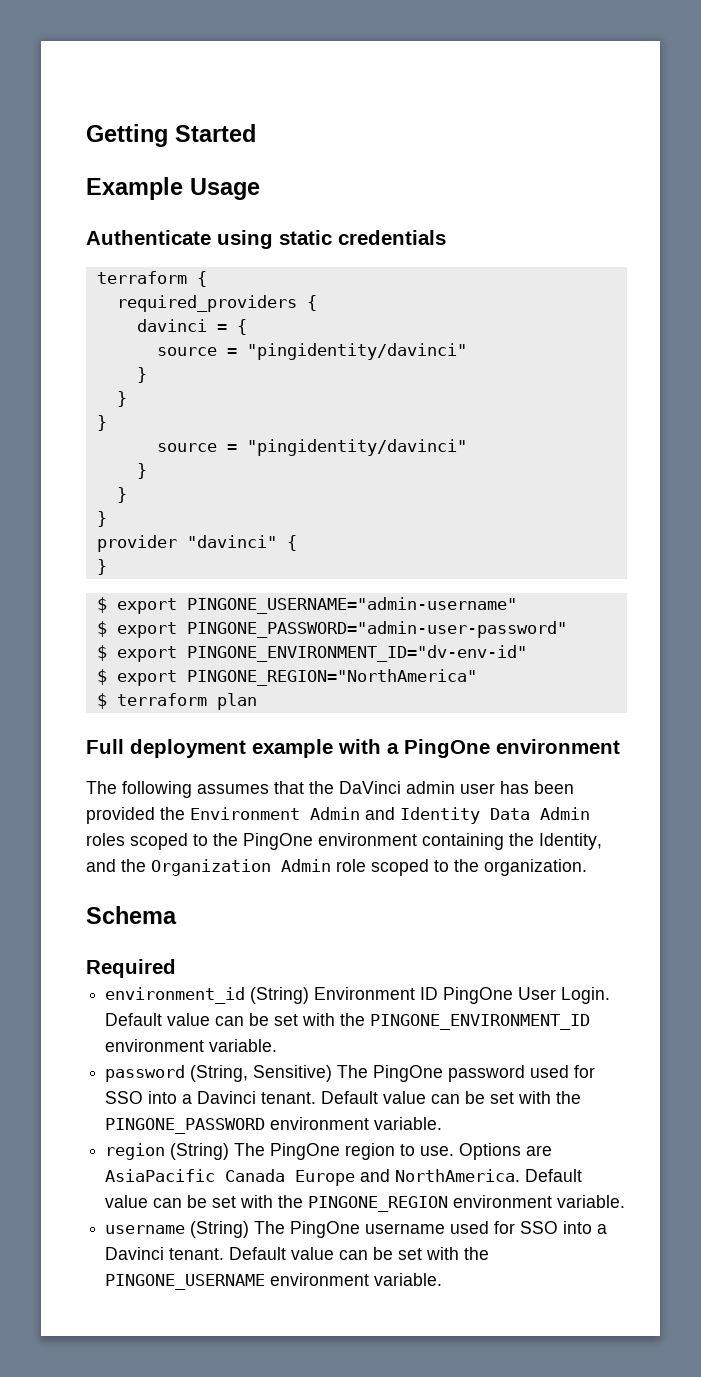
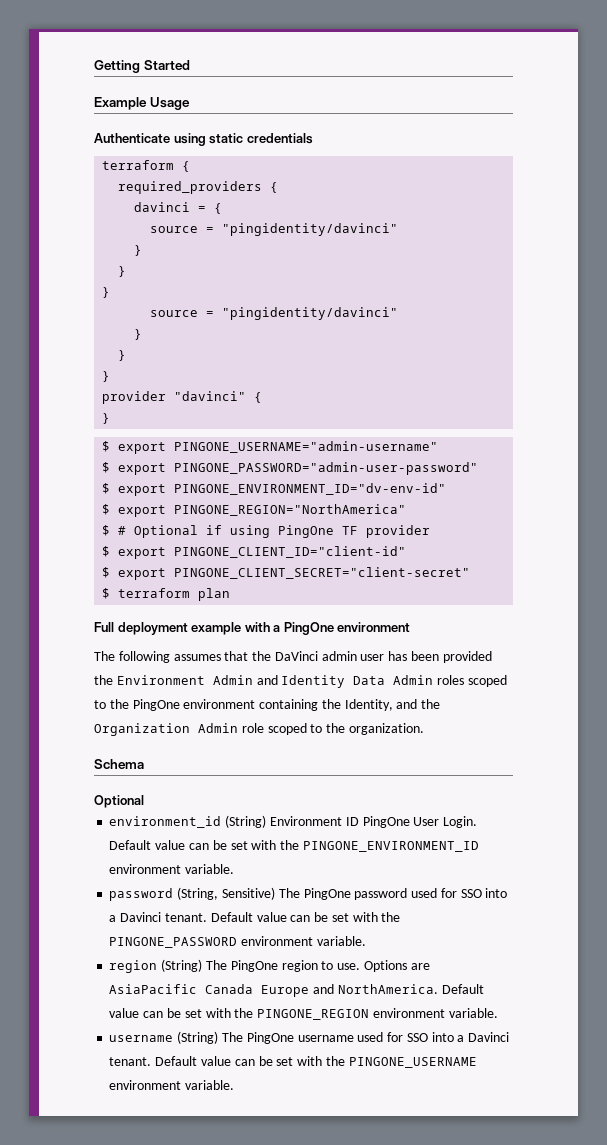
+ $ # Optional if using PingOne TF provider
+ $ export PINGONE_CLIENT_ID="client-id"
+ $ export PINGONE_CLIENT_SECRET="client-secret"
  Schema
- Required
+ Optional

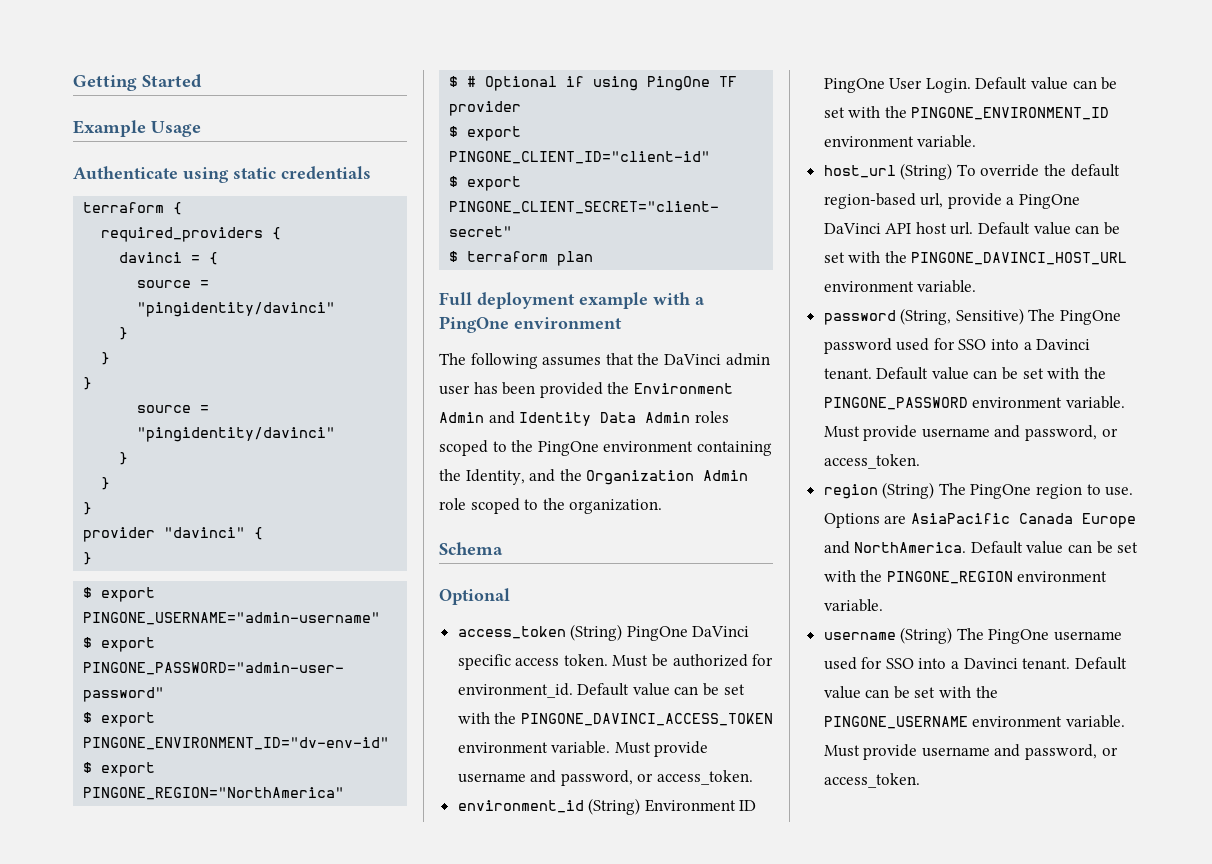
+ access_token (String) PingOne DaVinci specific access token. Must be authorized for environment_id. Default value can be set with the PINGONE_DAVINCI_ACCESS_TOKEN environment variable. Must provide username and password, or access_token.
+ host_url (String) To override the default region-based url, provide a PingOne DaVinci API host url. Default value can be set with the PINGONE_DAVINCI_HOST_URL environment variable.
- Default value can be set with the PINGONE_PASSWORD environment variable.
+ Default value can be set with the PINGONE_PASSWORD environment variable. Must provide username and password, or access_token.
- Default value can be set with the PINGONE_USERNAME environment variable.
+ Default value can be set with the PINGONE_USERNAME environment variable. Must provide username and password, or access_token.

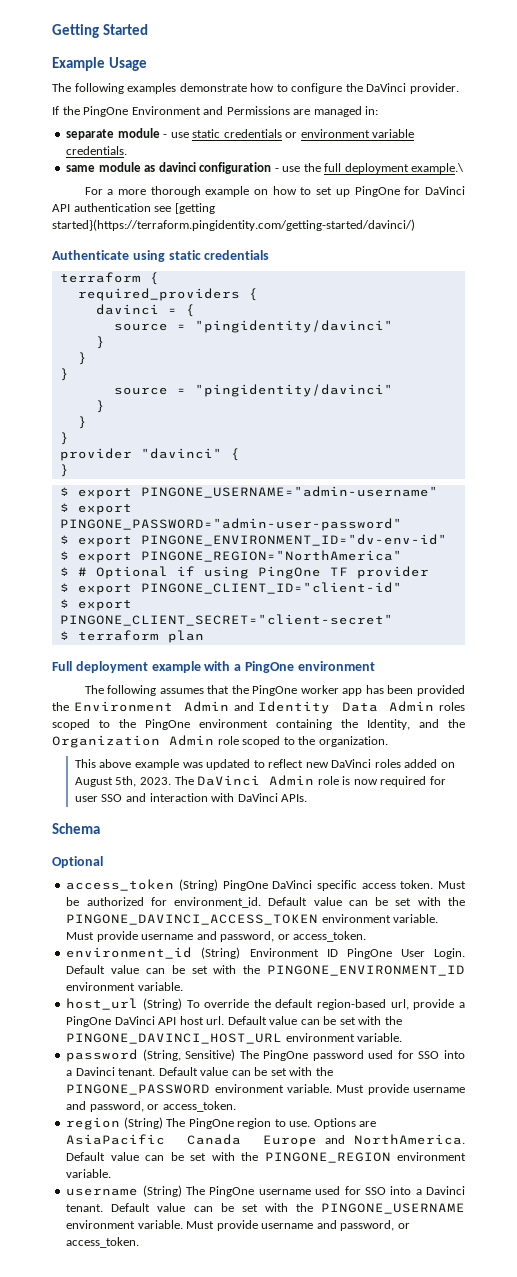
+ The following examples demonstrate how to configure the DaVinci provider.
+ If the PingOne Environment and Permissions are managed in:
+ separate module - use static credentials or environment variable credentials.
+ same module as davinci configuration - use the full deployment example.\
+ For a more thorough example on how to set up PingOne for DaVinci API authentication see [getting started}(https://terraform.pingidentity.com/getting-started/davinci/)
- The following assumes that the DaVinci admin user has been provided the Environment Admin and Identity Data Admin roles scoped to the PingOne environment containing the Identity, and the Organization Admin role scoped to the organization.
+ The following assumes that the PingOne worker app has been provided the Environment Admin and Identity Data Admin roles scoped to the PingOne environment containing the Identity, and the Organization Admin role scoped to the organization.
+ This above example was updated to reflect new DaVinci roles added on August 5th, 2023. The DaVinci Admin role is now required for user SSO and interaction with DaVinci APIs.

